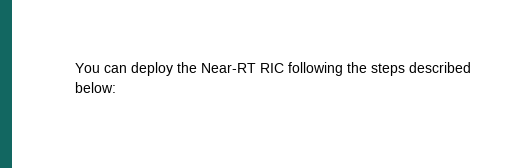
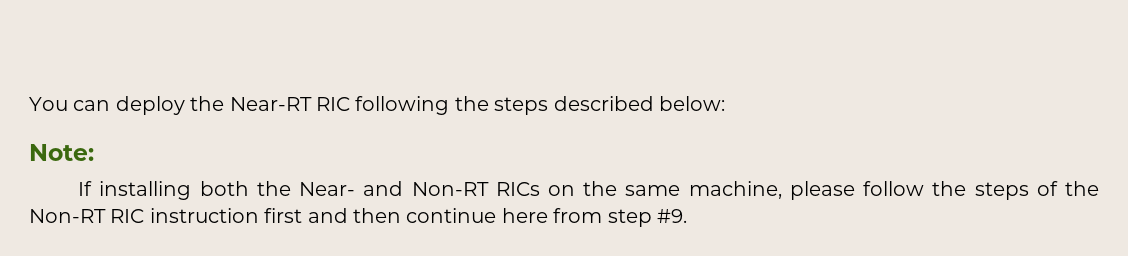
+ Note:
+ If installing both the Near- and Non-RT RICs on the same machine, please follow the steps of the Non-RT RIC instruction first and then continue here from step #9.

